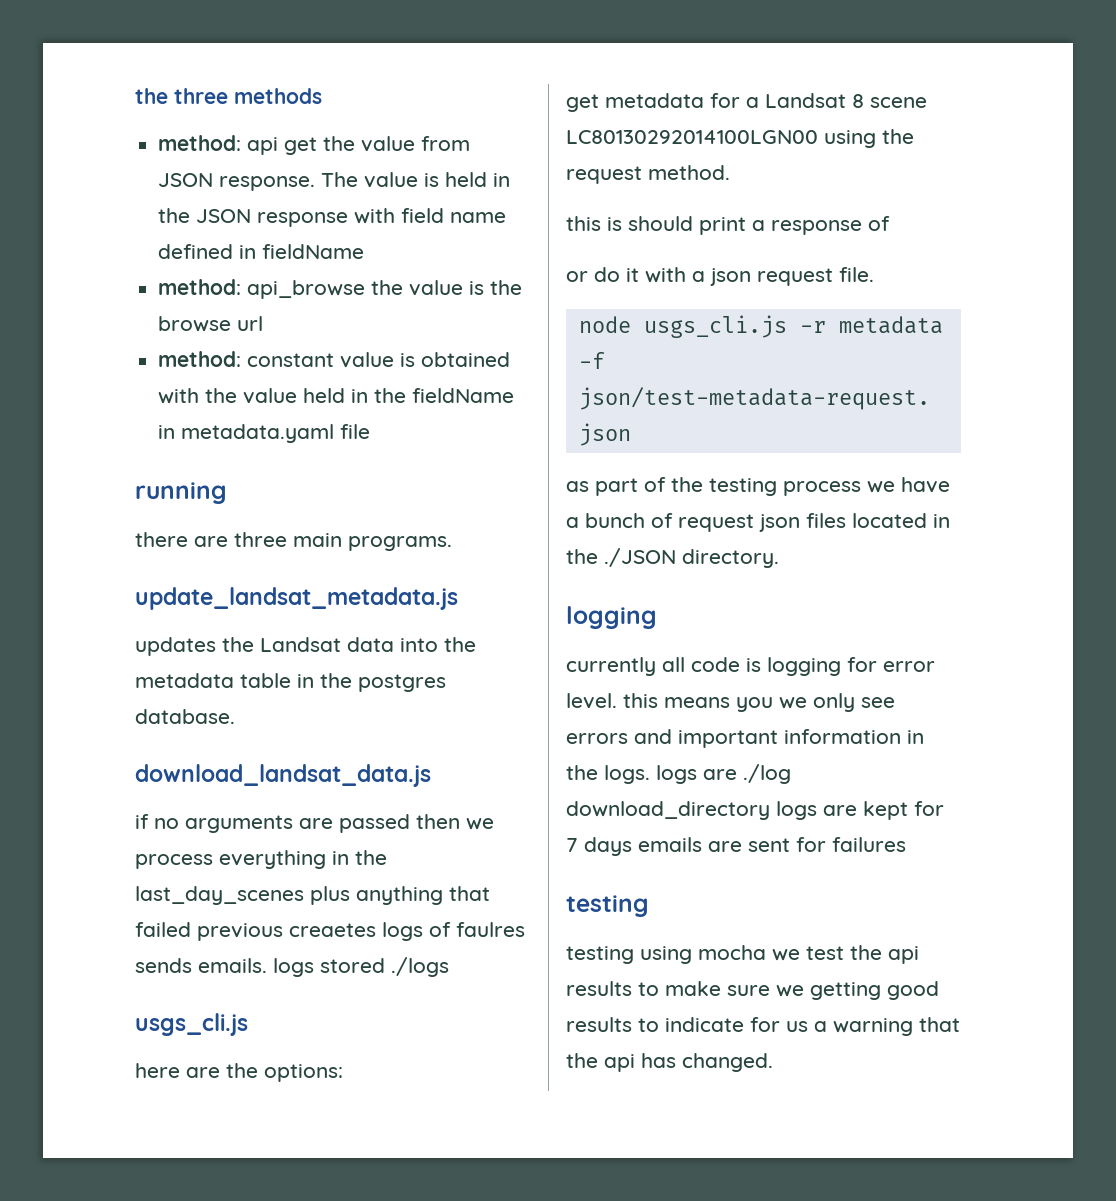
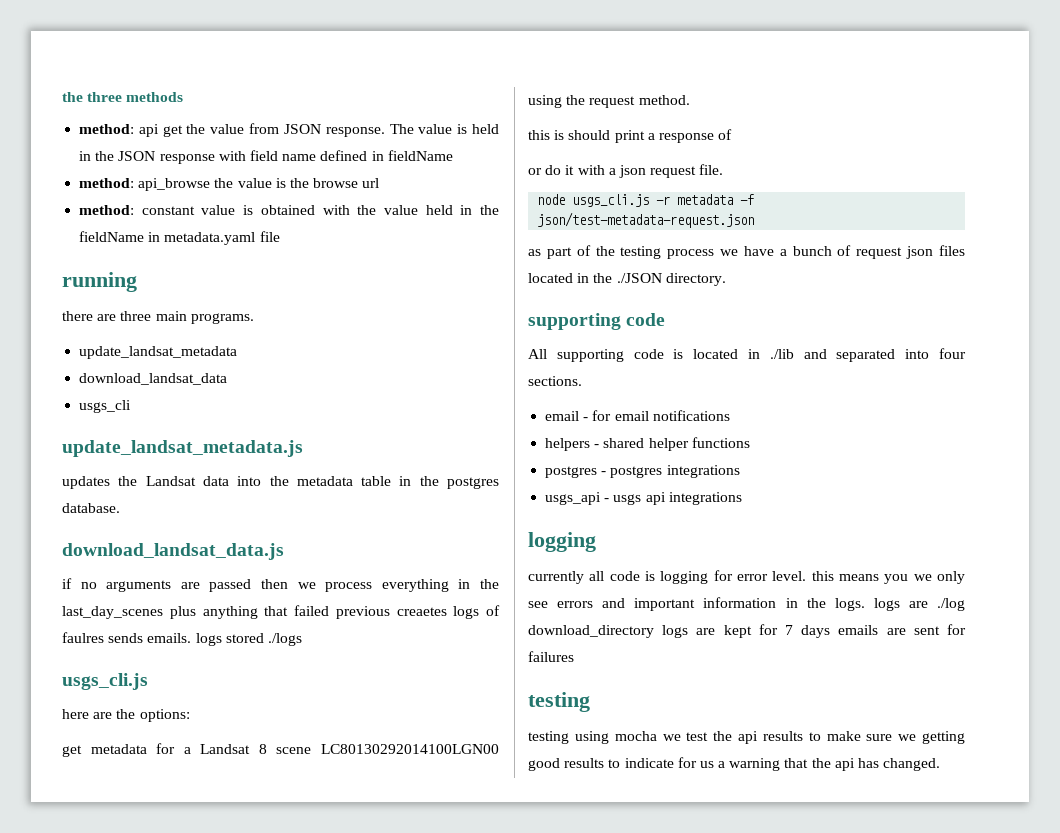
+ update_landsat_metadata
+ download_landsat_data
+ usgs_cli
  as part of the testing process we have a bunch of request json files located in the ./JSON directory.
+ supporting code
+ All supporting code is located in ./lib and separated into four sections.
+ email - for email notifications
+ helpers - shared helper functions
+ postgres - postgres integrations
+ usgs_api - usgs api integrations

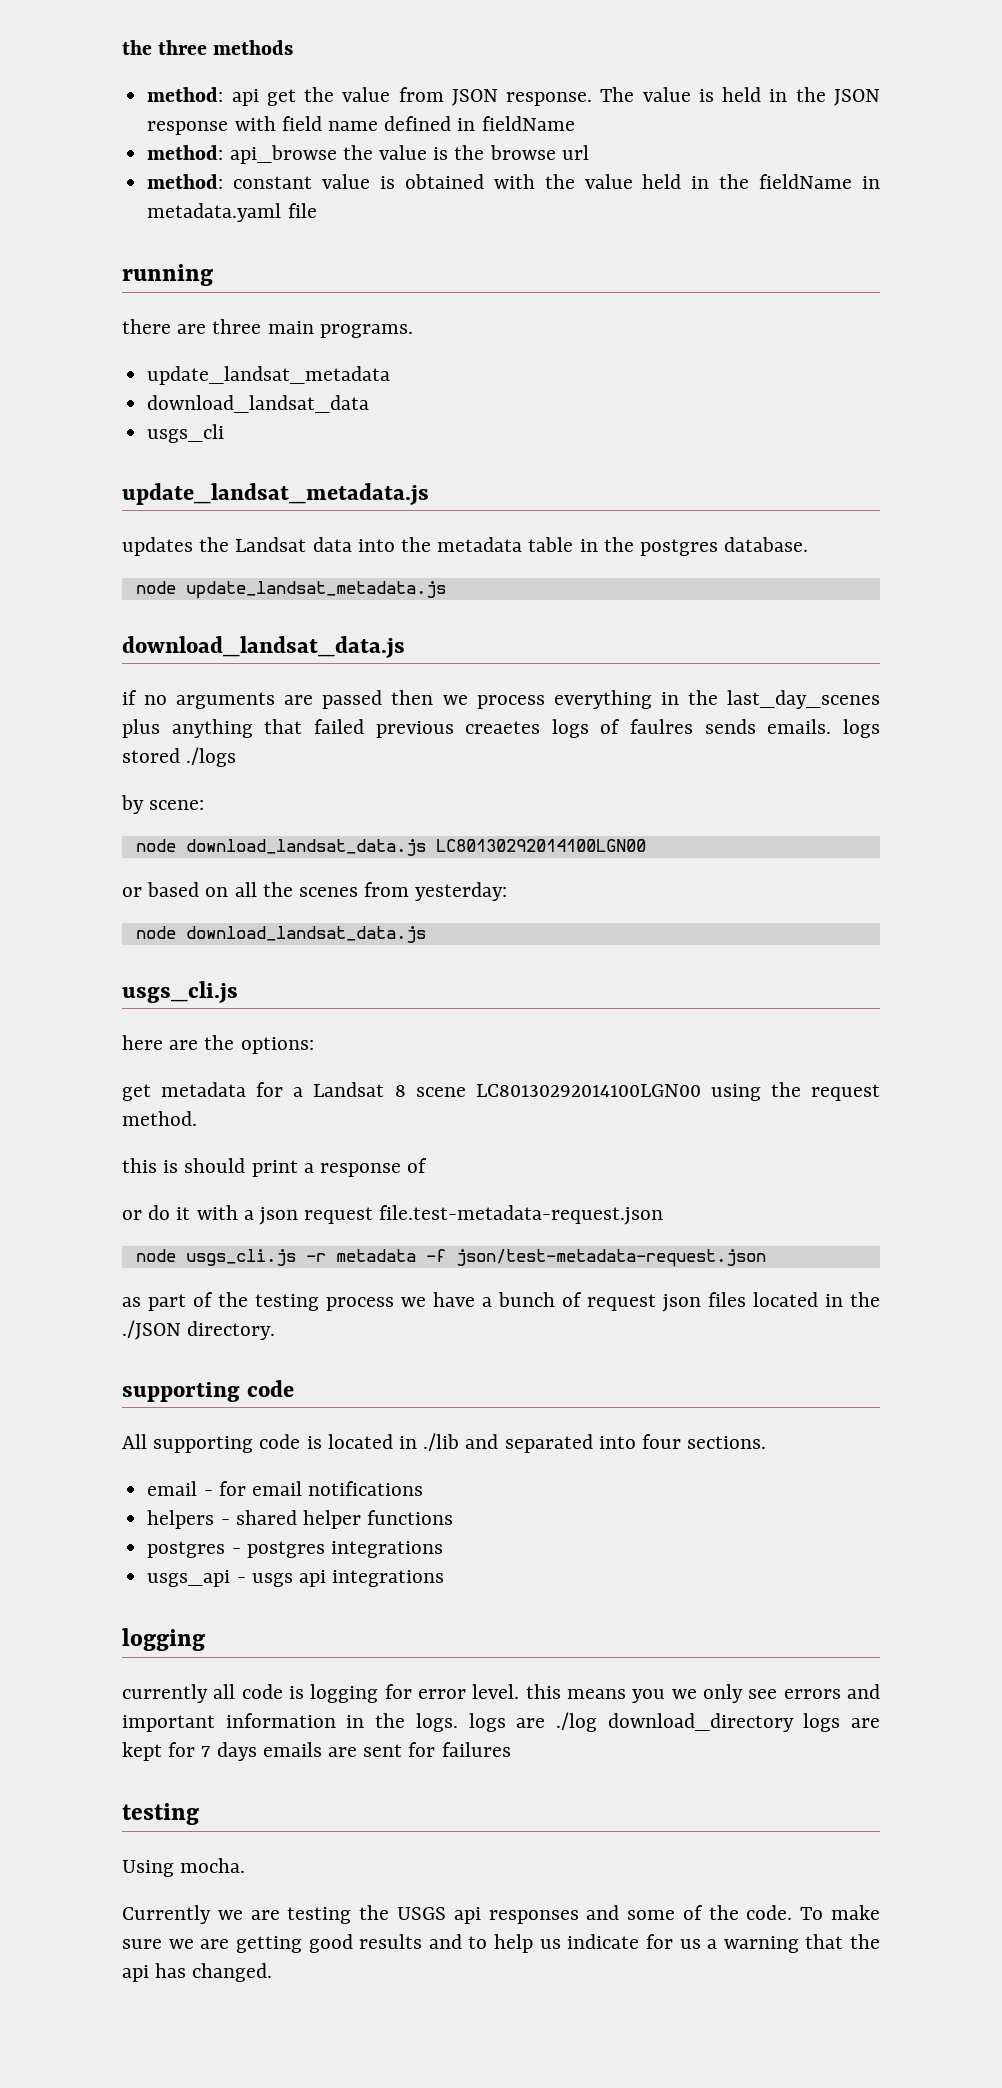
+ node update_landsat_metadata.js
+ by scene:
+ node download_landsat_data.js LC80130292014100LGN00
+ or based on all the scenes from yesterday:
+ node download_landsat_data.js
- or do it with a json request file.
+ or do it with a json request file.test-metadata-request.json
- testing using mocha we test the api results to make sure we getting good results to indicate for us a warning that the api has changed.
+ Using mocha.
+ Currently we are testing the USGS api responses and some of the code. To make sure we are getting good results and to help us indicate for us a warning that the api has changed.

